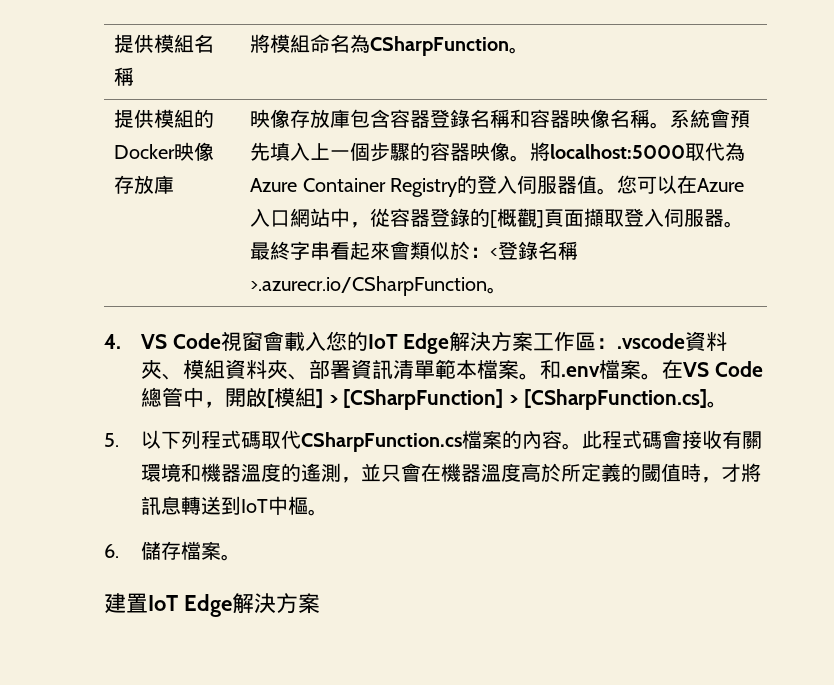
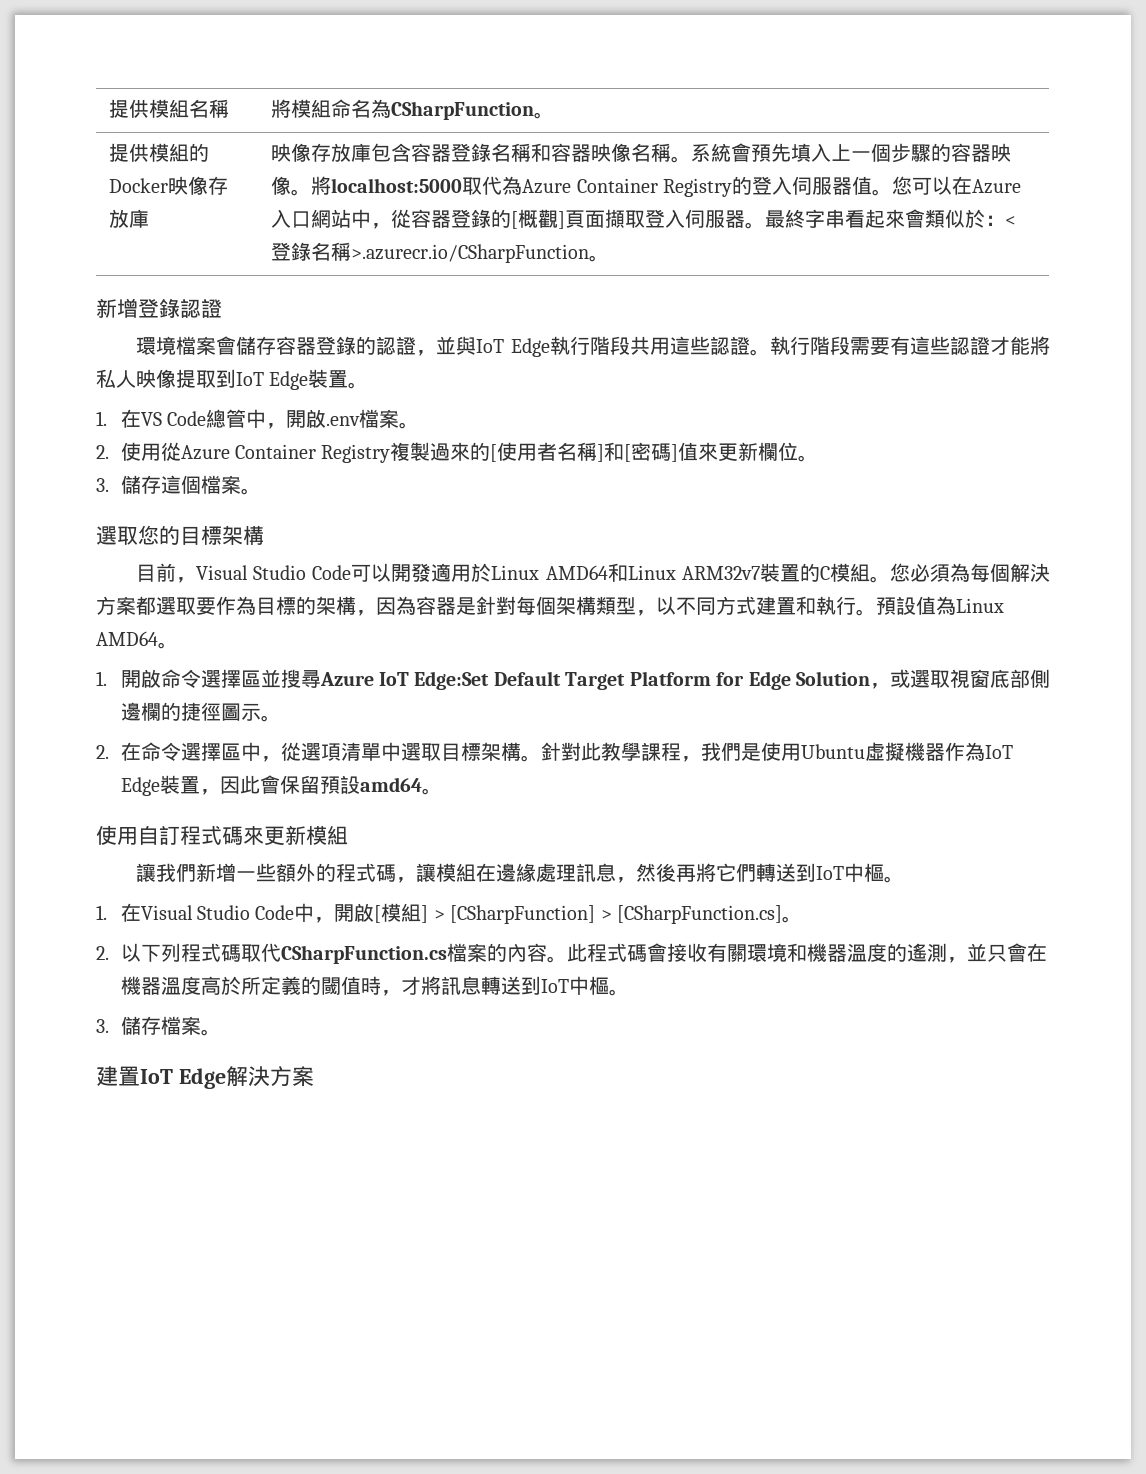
- 4. VS Code視窗會載入您的IoT Edge解決方案工作區：.vscode資料夾、模組資料夾、部署資訊清單範本檔案。和.env檔案。在VS Code總管中，開啟[模組] > [CSharpFunction] > [CSharpFunction.cs]。
+ 新增登錄認證
+ 環境檔案會儲存容器登錄的認證，並與IoT Edge執行階段共用這些認證。執行階段需要有這些認證才能將私人映像提取到IoT Edge裝置。
+ 1.在VS Code總管中，開啟.env檔案。
+ 2.使用從Azure Container Registry複製過來的[使用者名稱]和[密碼]值來更新欄位。
+ 3.儲存這個檔案。
+ 選取您的目標架構
+ 目前，Visual Studio Code可以開發適用於Linux AMD64和Linux ARM32v7裝置的C模組。您必須為每個解決方案都選取要作為目標的架構，因為容器是針對每個架構類型，以不同方式建置和執行。預設值為Linux AMD64。
+ 1.開啟命令選擇區並搜尋Azure IoT Edge:Set Default Target Platform for Edge Solution，或選取視窗底部側邊欄的捷徑圖示。
+ 2.在命令選擇區中，從選項清單中選取目標架構。針對此教學課程，我們是使用Ubuntu虛擬機器作為IoT Edge裝置，因此會保留預設amd64。
+ 使用自訂程式碼來更新模組
+ 讓我們新增一些額外的程式碼，讓模組在邊緣處理訊息，然後再將它們轉送到IoT中樞。
+ 1.在Visual Studio Code中，開啟[模組] > [CSharpFunction] > [CSharpFunction.cs]。
- 5.以下列程式碼取代CSharpFunction.cs檔案的內容。
+ 2.以下列程式碼取代CSharpFunction.cs檔案的內容。
- 6.儲存檔案。
+ 3.儲存檔案。

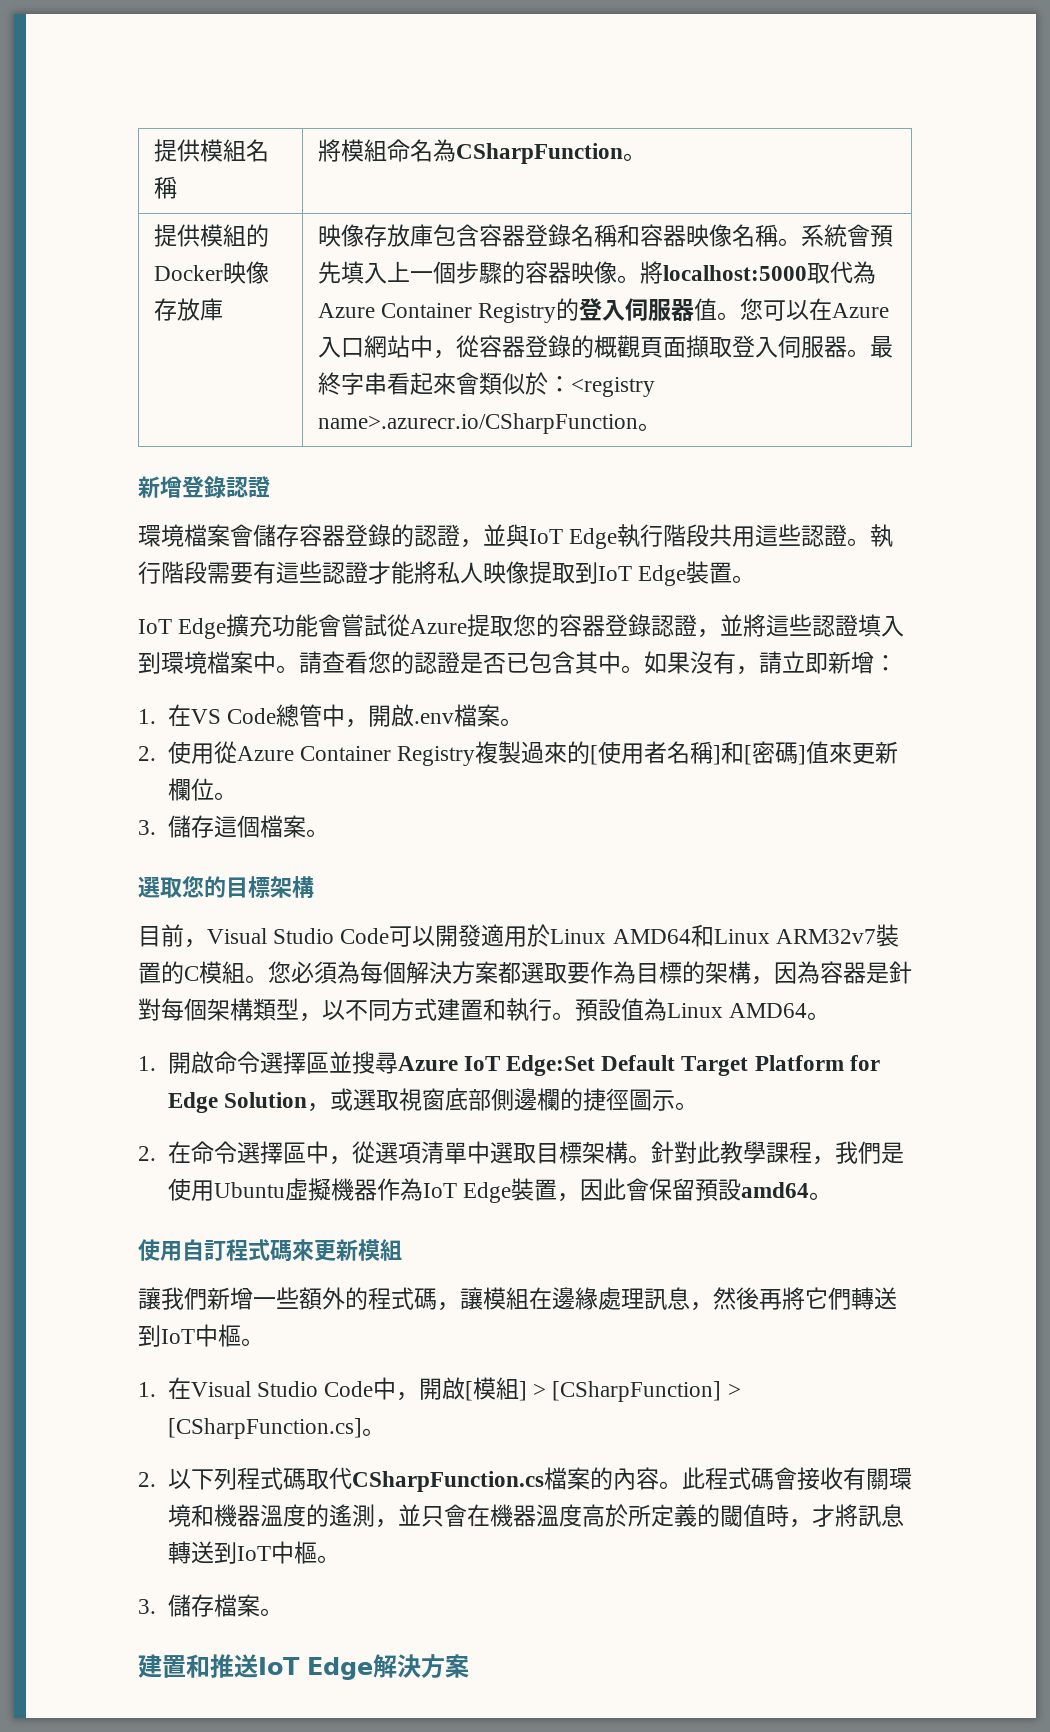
- 您可以在Azure入口網站中，從容器登錄的[概觀]頁面擷取登入伺服器。
+ 您可以在Azure入口網站中，從容器登錄的概觀頁面擷取登入伺服器。
- 最終字串看起來會類似於：<登錄名稱>.azurecr.io/CSharpFunction。
+ 最終字串看起來會類似於：<registry name>.azurecr.io/CSharpFunction。
+ IoT Edge擴充功能會嘗試從Azure提取您的容器登錄認證，並將這些認證填入到環境檔案中。請查看您的認證是否已包含其中。如果沒有，請立即新增：
- 建置IoT Edge解決方案
+ 建置和推送IoT Edge解決方案

